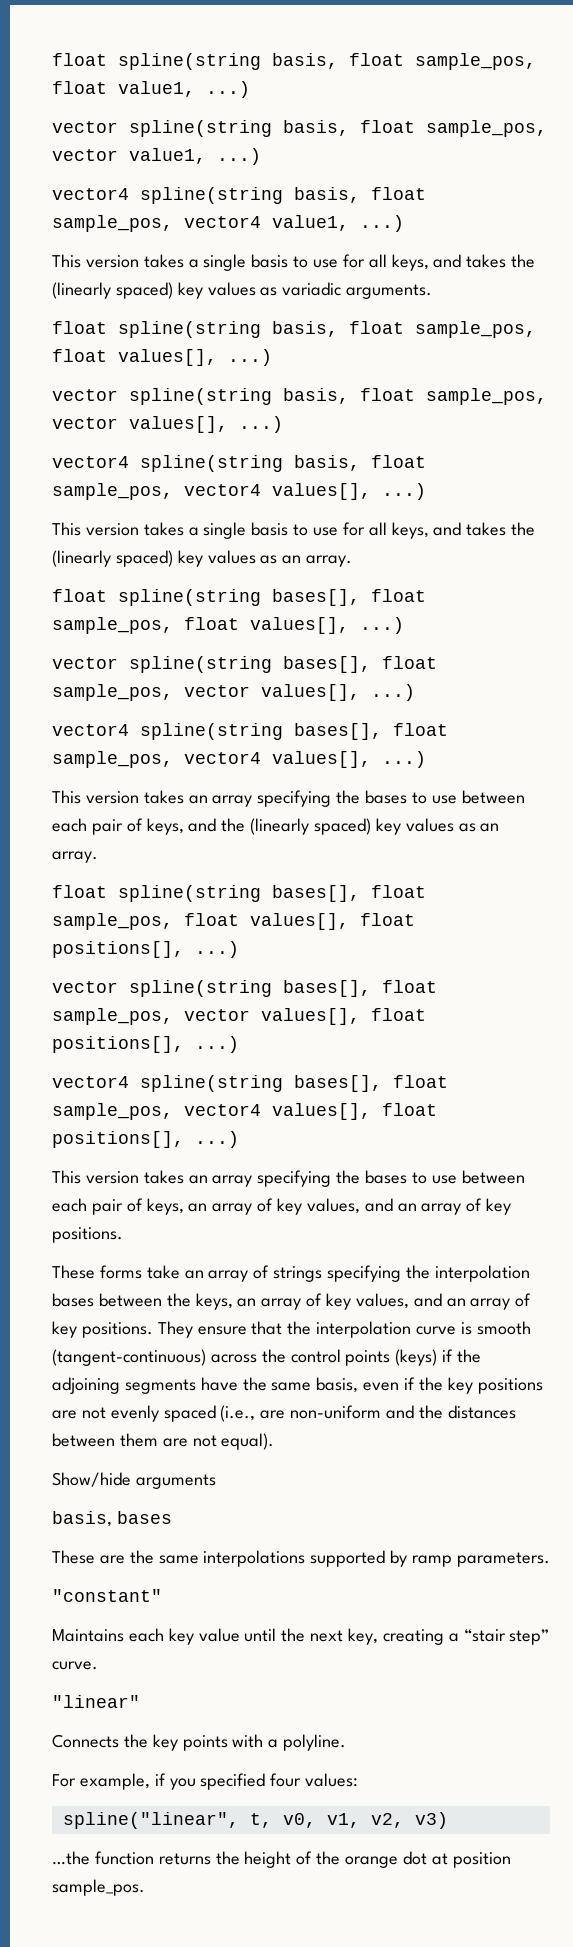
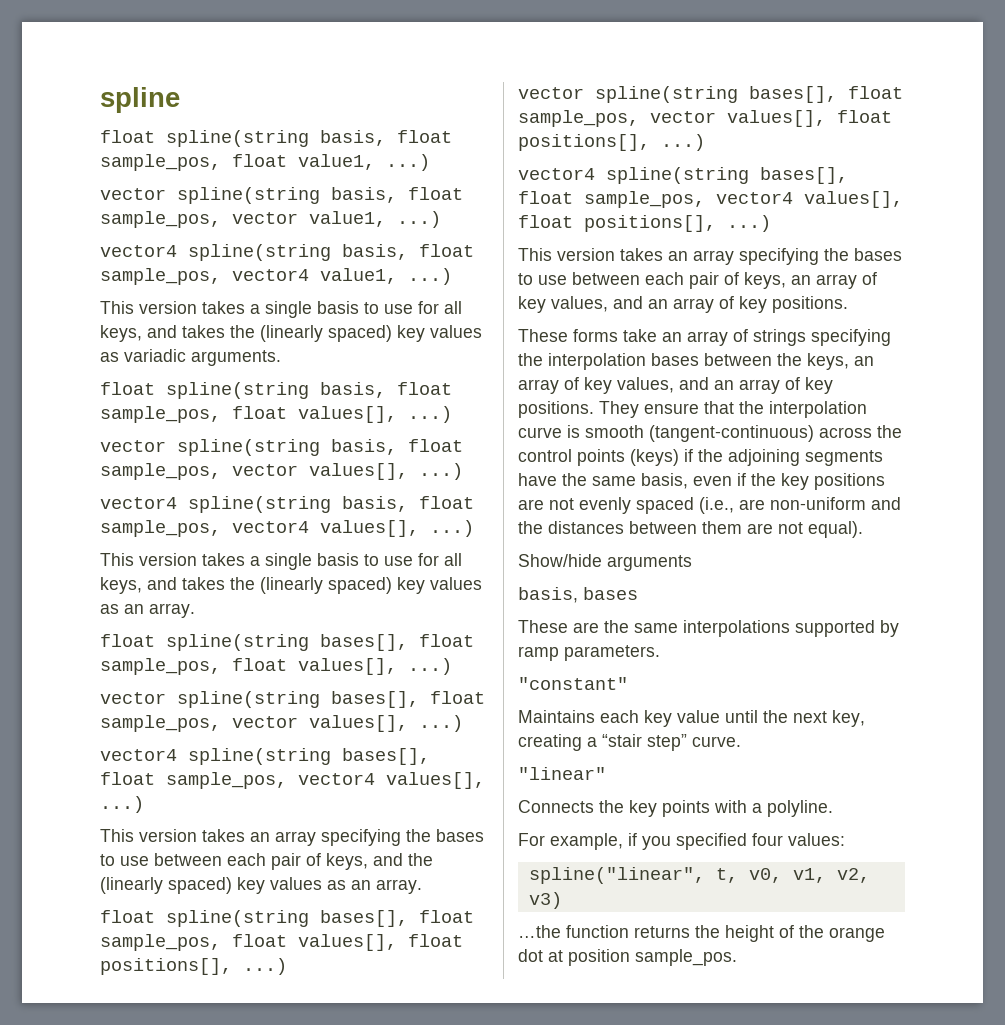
+ spline

